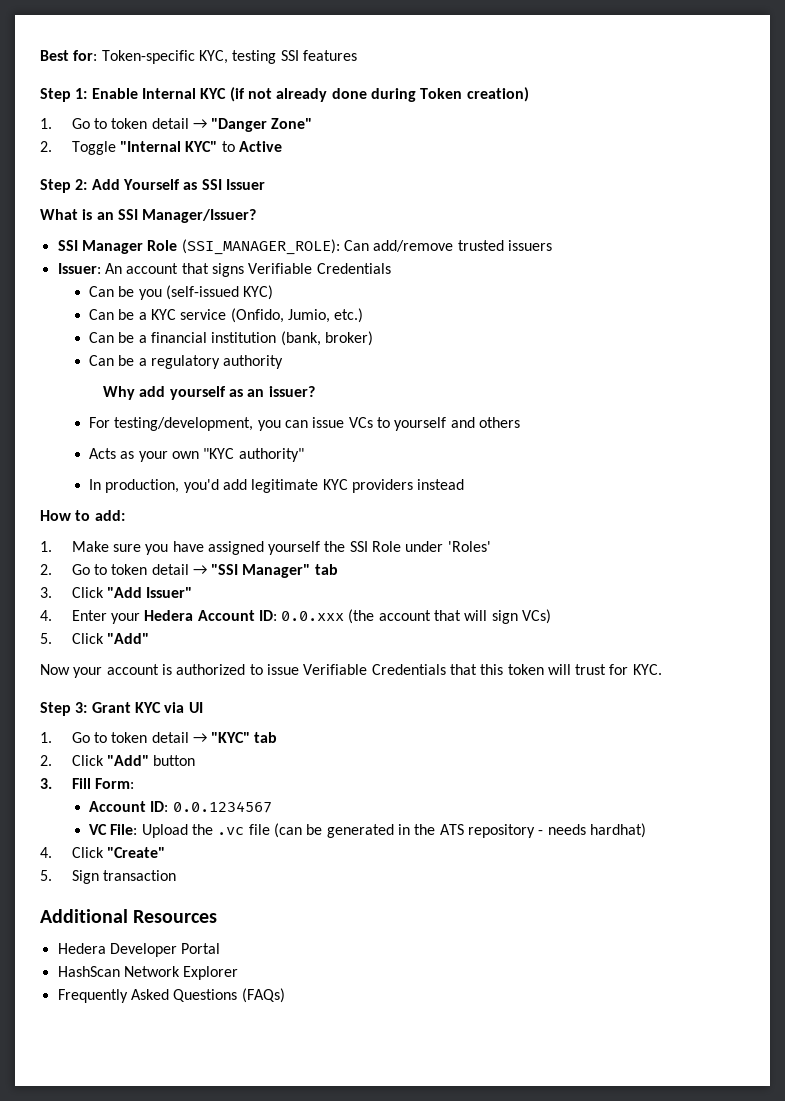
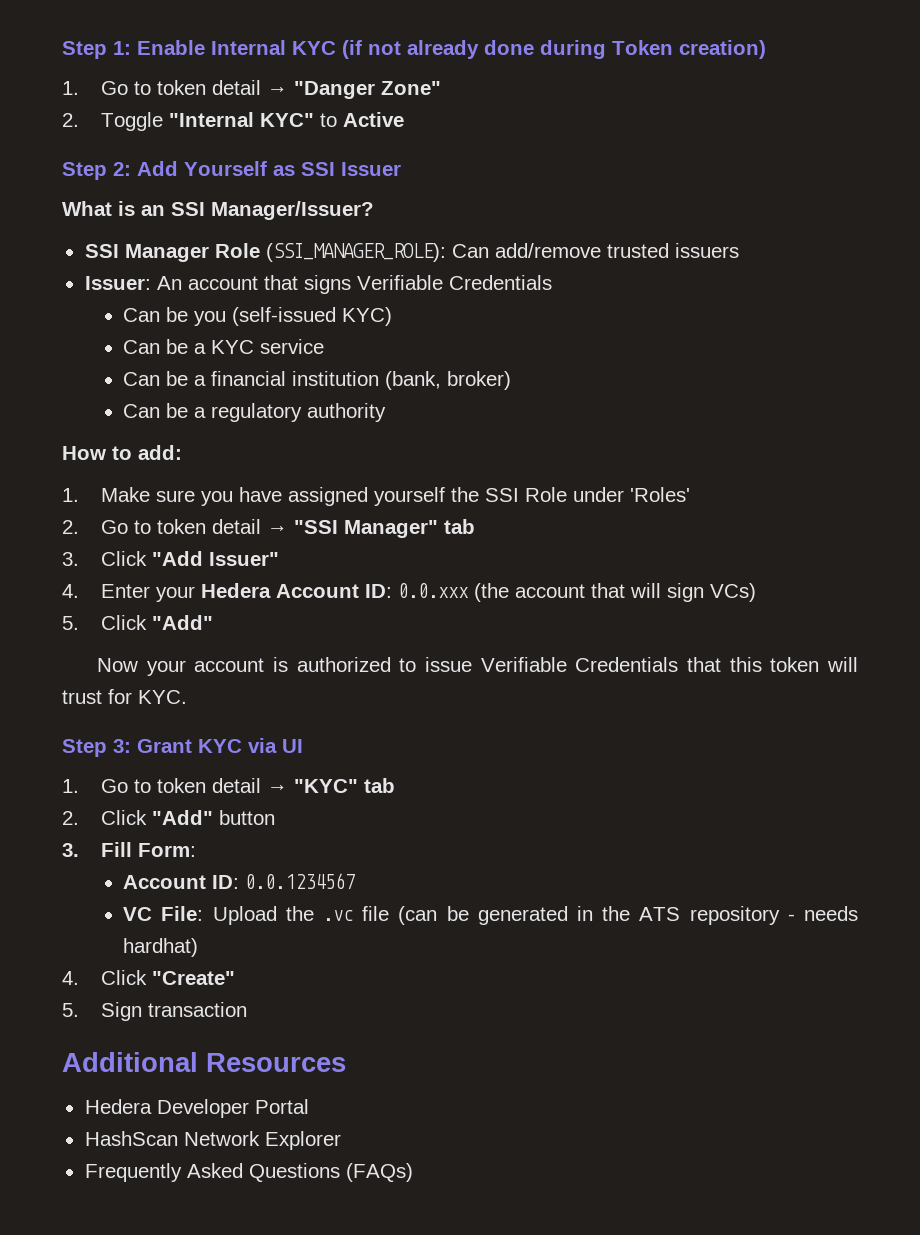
- Best for: Token-specific KYC, testing SSI features
- Can be a KYC service (Onfido, Jumio, etc.)
+ Can be a KYC service
- Why add yourself as an issuer?
- For testing/development, you can issue VCs to yourself and others
- Acts as your own "KYC authority"
- In production, you'd add legitimate KYC providers instead

